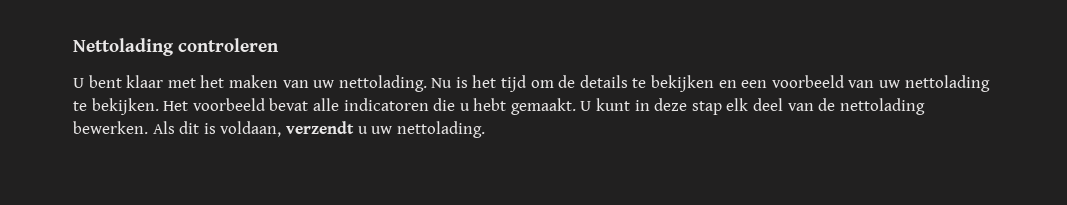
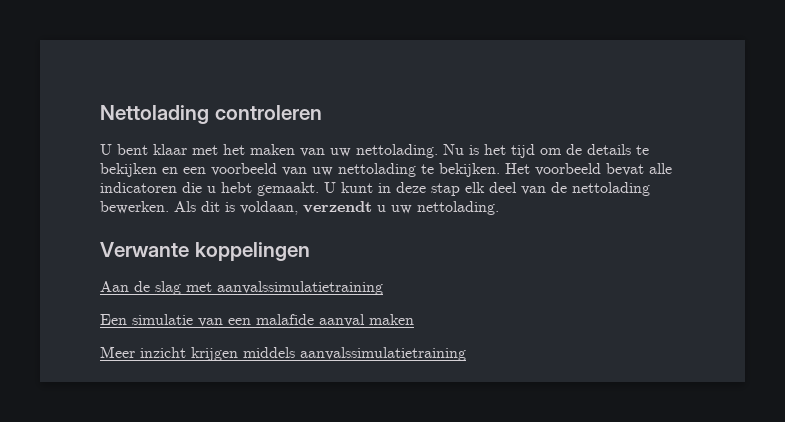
+ Verwante koppelingen
+ Aan de slag met aanvalssimulatietraining
+ Een simulatie van een malafide aanval maken
+ Meer inzicht krijgen middels aanvalssimulatietraining

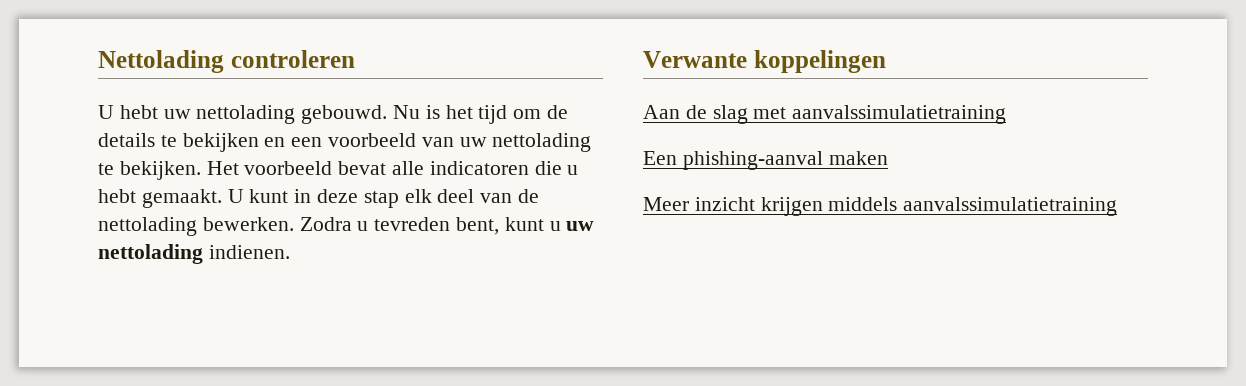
- U bent klaar met het maken van uw nettolading.
+ U hebt uw nettolading gebouwd.
- Als dit is voldaan, verzendt u uw nettolading.
+ Zodra u tevreden bent, kunt u uw nettolading indienen.
- Een simulatie van een malafide aanval maken
+ Een phishing-aanval maken

